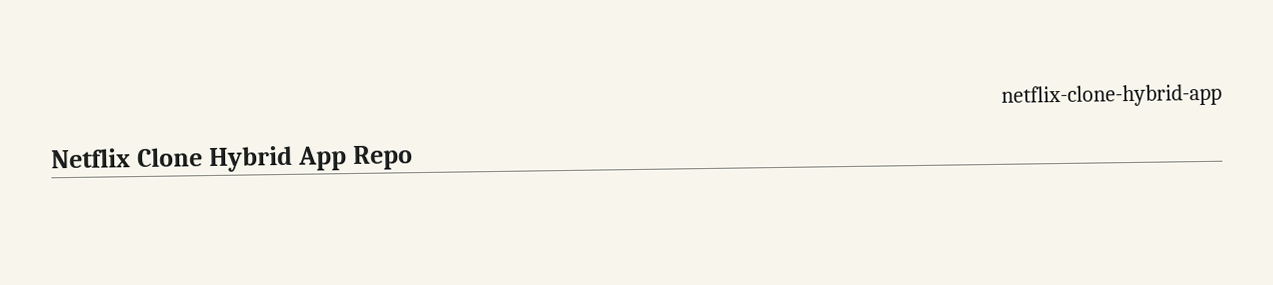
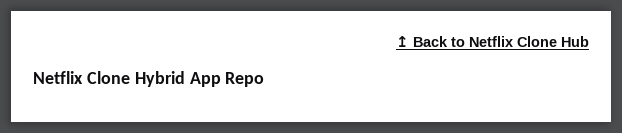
- netflix-clone-hybrid-app
+ ↥ Back to Netflix Clone Hub

